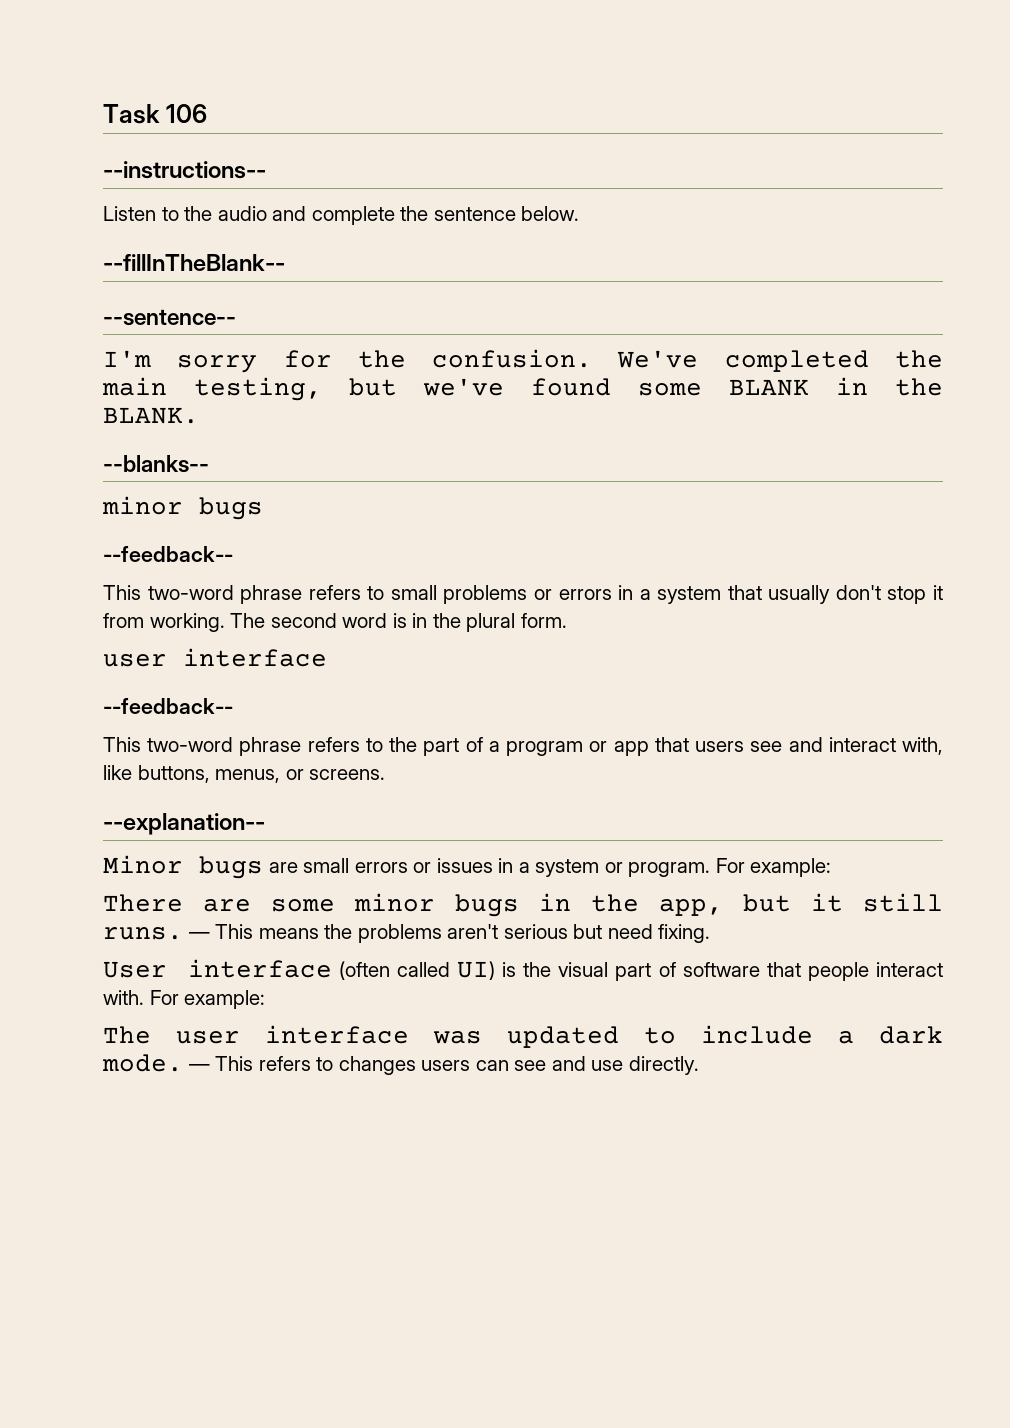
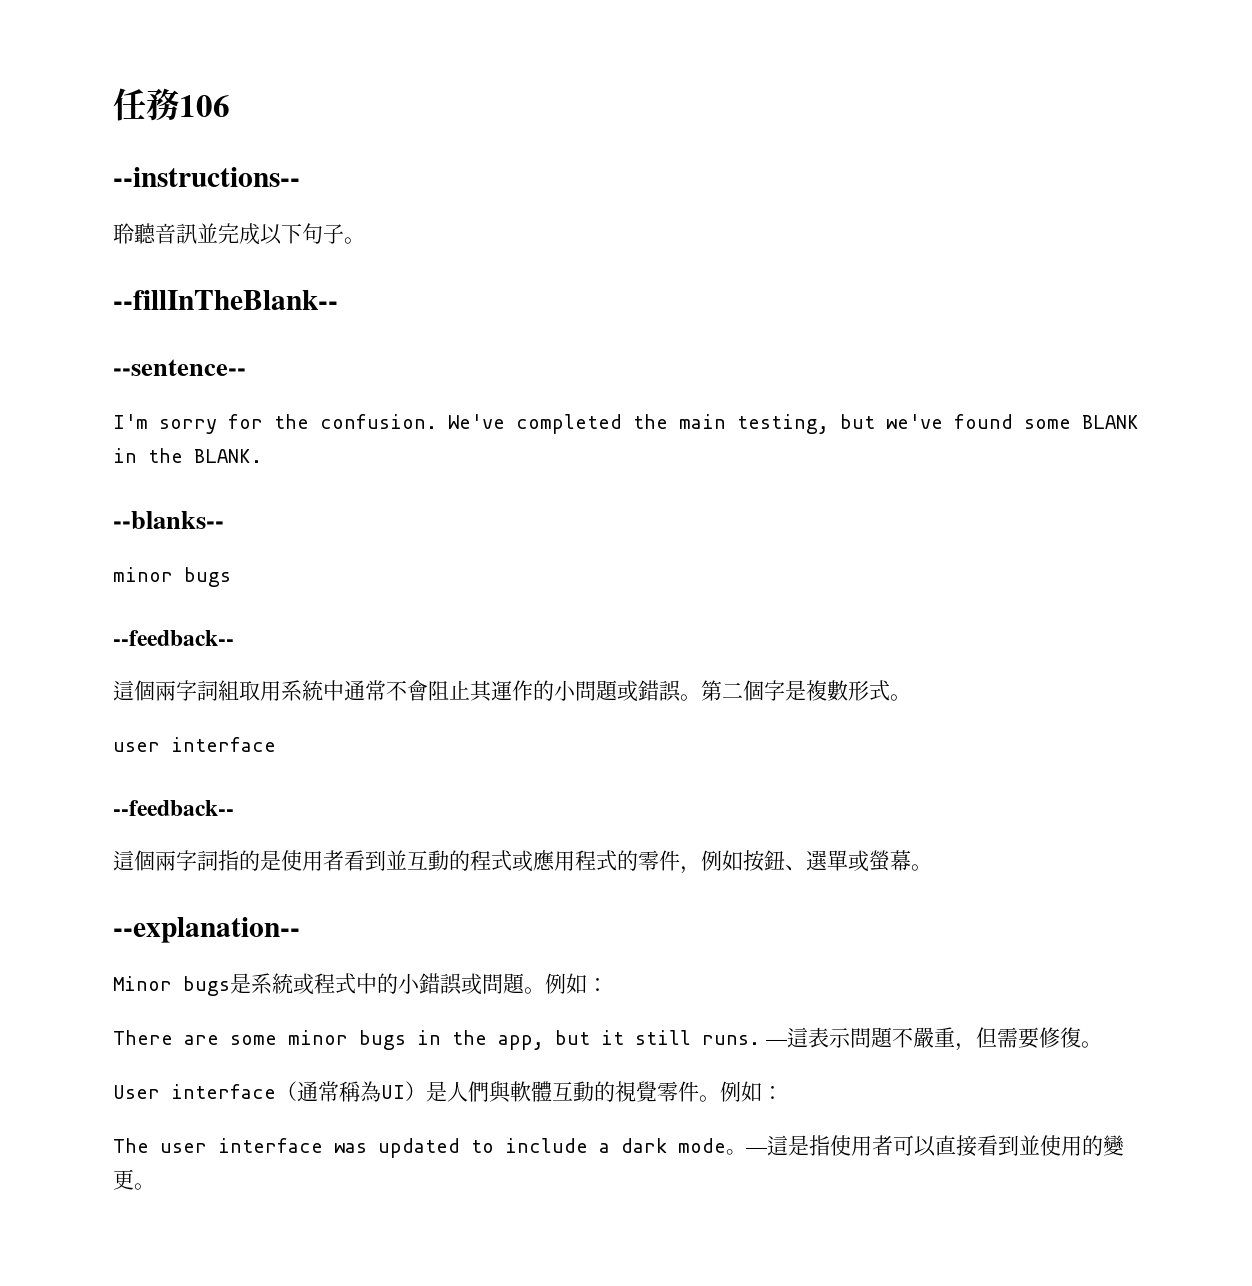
- Task 106
+ 任務106
- Listen to the audio and complete the sentence below.
+ 聆聽音訊並完成以下句子。
- This two-word phrase refers to small problems or errors in a system that usually don't stop it from working. The second word is in the plural form.
+ 這個兩字詞組取用系統中通常不會阻止其運作的小問題或錯誤。第二個字是複數形式。
  user interface
  --feedback--
- This two-word phrase refers to the part of a program or app that users see and interact with, like buttons, menus, or screens.
+ 這個兩字詞指的是使用者看到並互動的程式或應用程式的零件，例如按鈕、選單或螢幕。
  --explanation--
- Minor bugs are small errors or issues in a system or program. For example:
+ Minor bugs是系統或程式中的小錯誤或問題。例如：
- — This means the problems aren't serious but need fixing.
- User interface (often called UI) is the visual part of software that people interact with. For example:
+ —這表示問題不嚴重，但需要修復。
+ User interface（通常稱為UI）是人們與軟體互動的視覺零件。例如：
- The user interface was updated to include a dark mode. — This refers to changes users can see and use directly.
+ The user interface was updated to include a dark mode。—這是指使用者可以直接看到並使用的變更。

